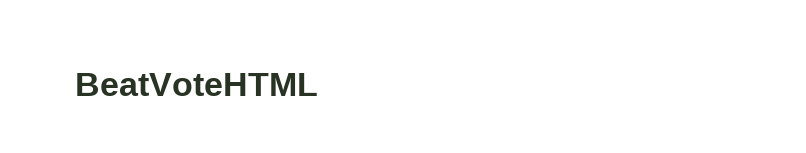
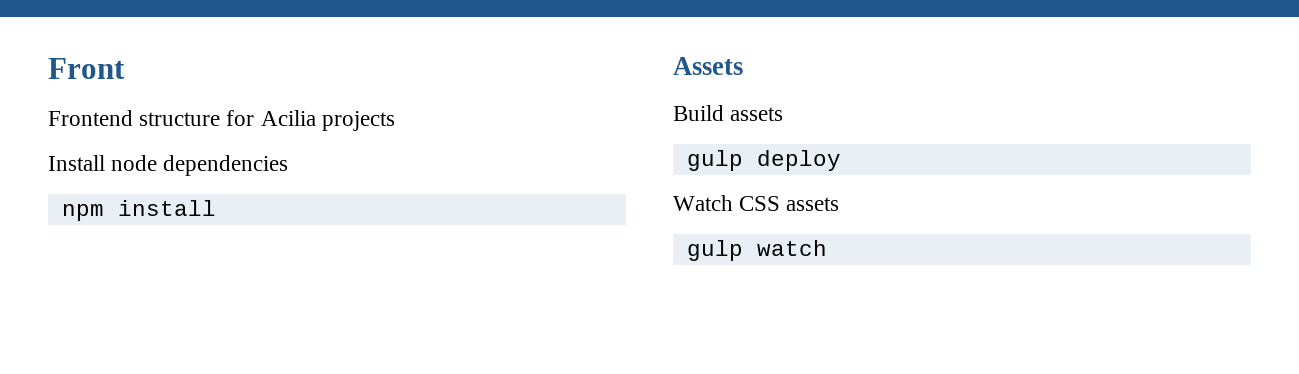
- BeatVoteHTML
+ Front
+ Frontend structure for Acilia projects
+ Install node dependencies
+ npm install
+ Assets
+ Build assets
+ gulp deploy
+ Watch CSS assets
+ gulp watch

